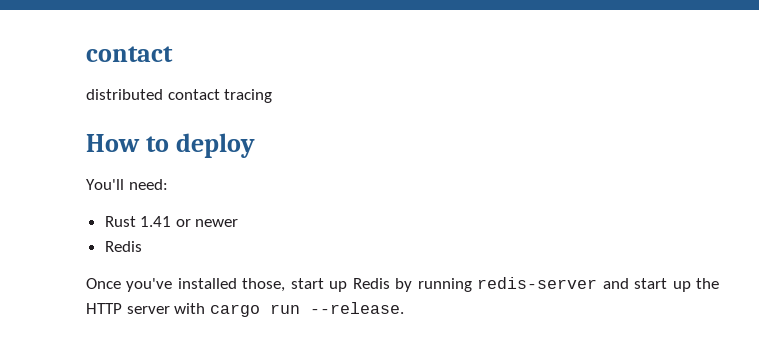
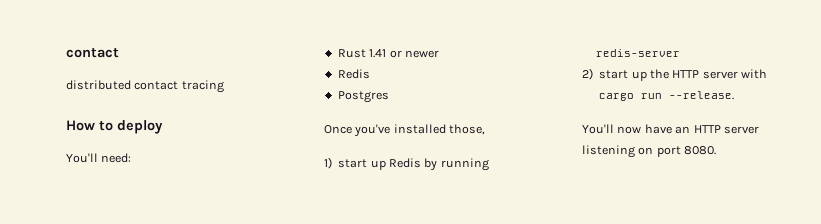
+ Postgres
- Once you've installed those, start up Redis by running redis-server and start up the HTTP server with cargo run --release.
+ Once you've installed those,
+ 1) start up Redis by running redis-server
+ 2) start up the HTTP server with cargo run --release.
+ You'll now have an HTTP server listening on port 8080.

